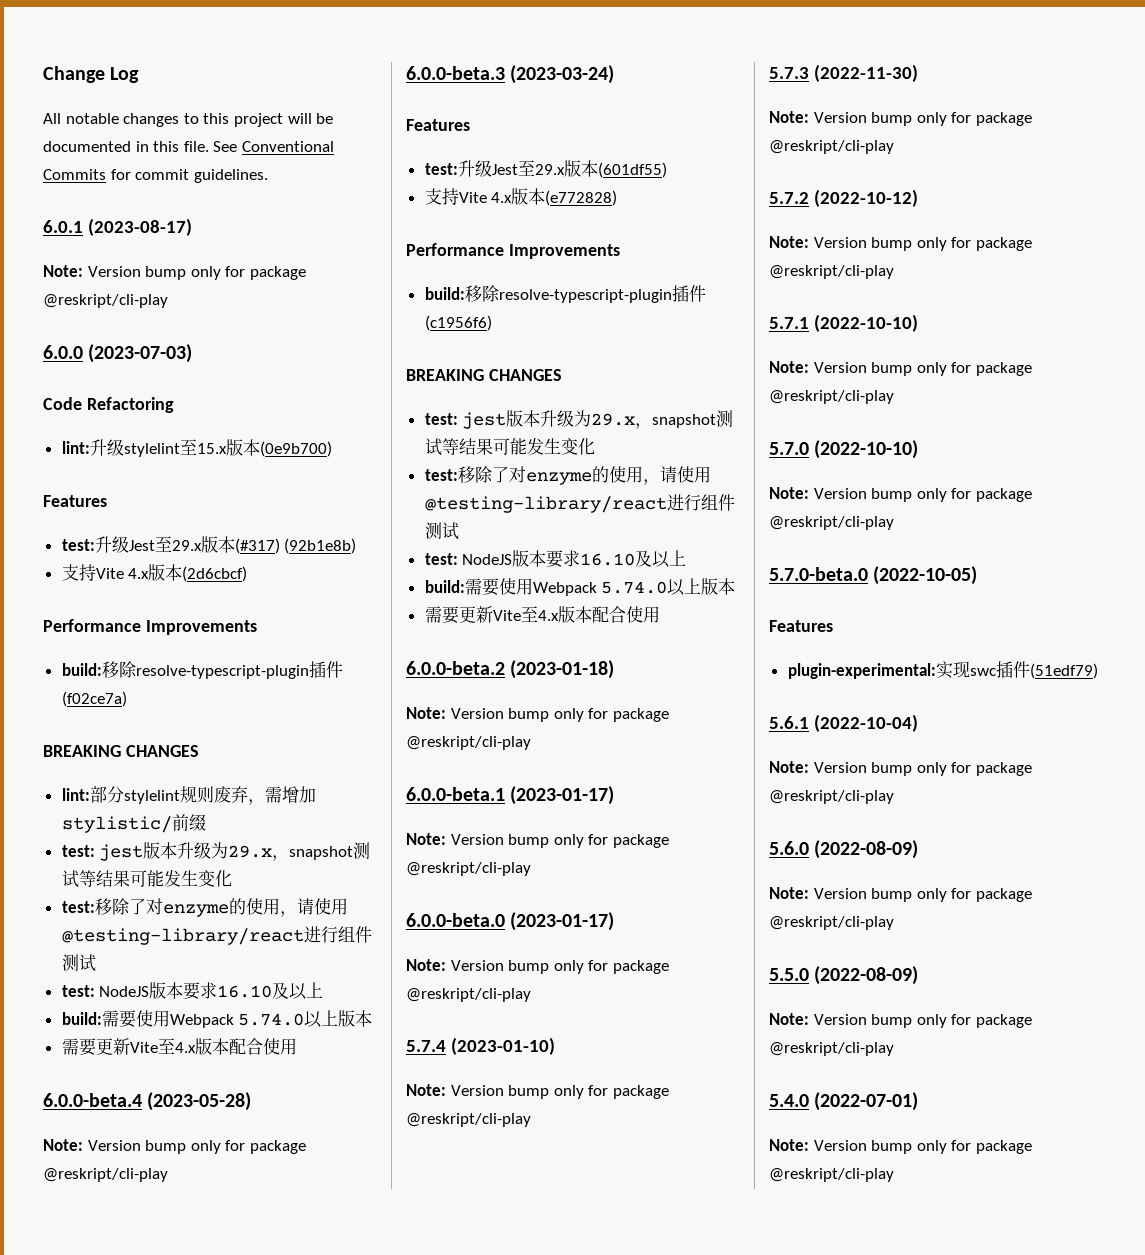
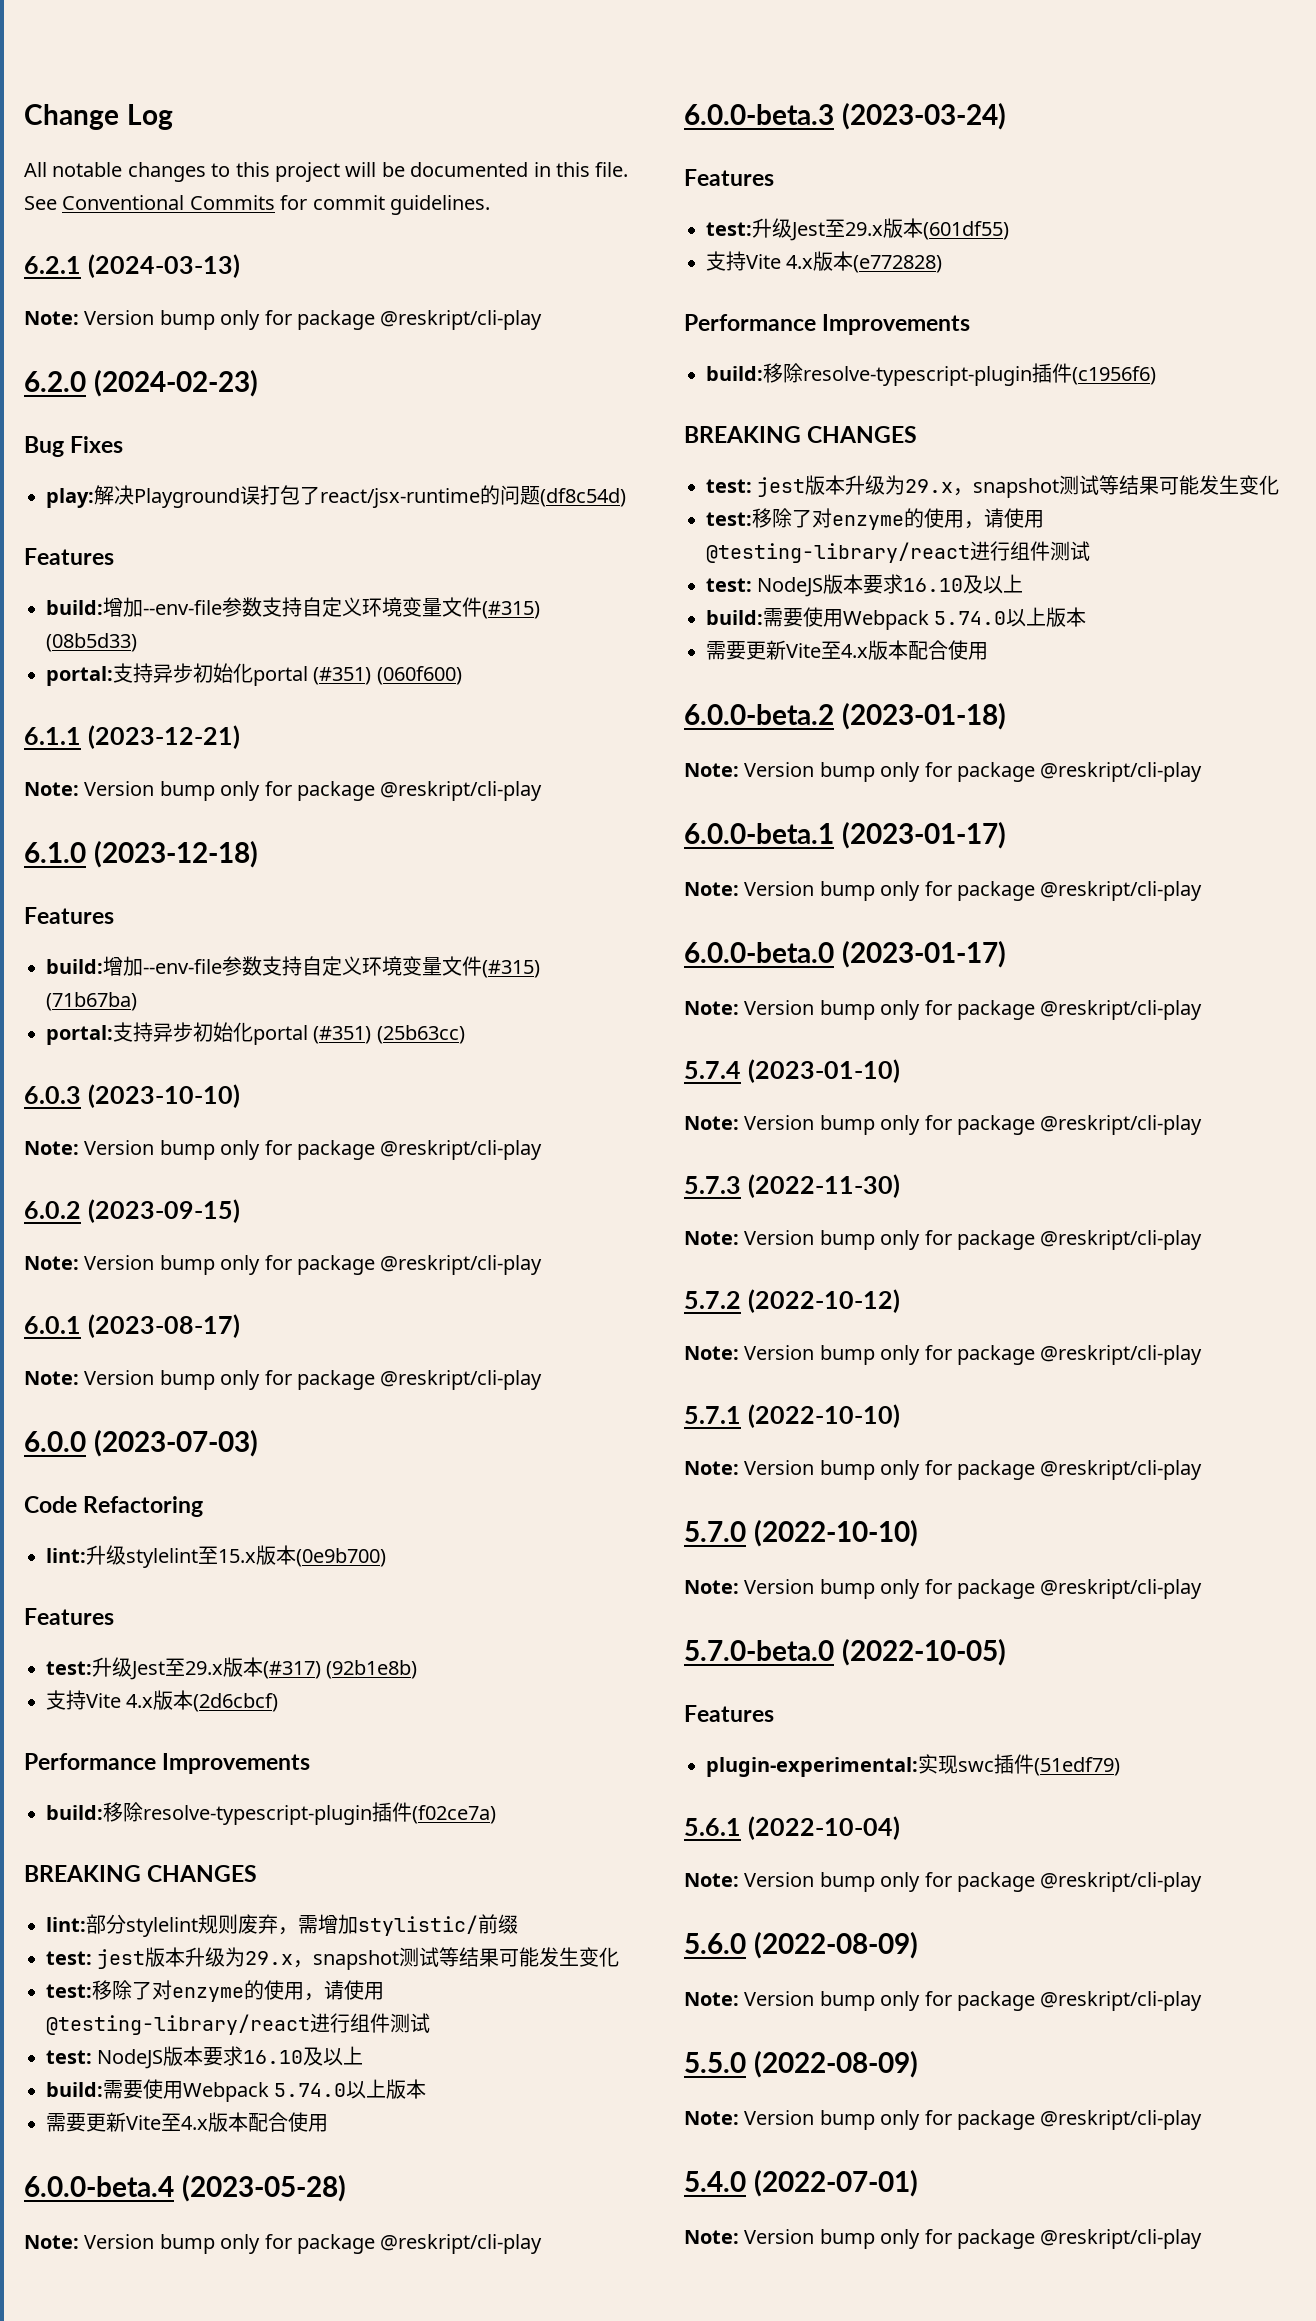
+ 6.2.1 (2024-03-13)
+ Note: Version bump only for package @reskript/cli-play
+ 6.2.0 (2024-02-23)
+ Bug Fixes
+ play:解决Playground误打包了react/jsx-runtime的问题(df8c54d)
+ Features
+ build:增加--env-file参数支持自定义环境变量文件(#315) (08b5d33)
+ portal:支持异步初始化portal (#351) (060f600)
+ 6.1.1 (2023-12-21)
+ Note: Version bump only for package @reskript/cli-play
+ 6.1.0 (2023-12-18)
+ Features
+ build:增加--env-file参数支持自定义环境变量文件(#315) (71b67ba)
+ portal:支持异步初始化portal (#351) (25b63cc)
+ 6.0.3 (2023-10-10)
+ Note: Version bump only for package @reskript/cli-play
+ 6.0.2 (2023-09-15)
+ Note: Version bump only for package @reskript/cli-play

